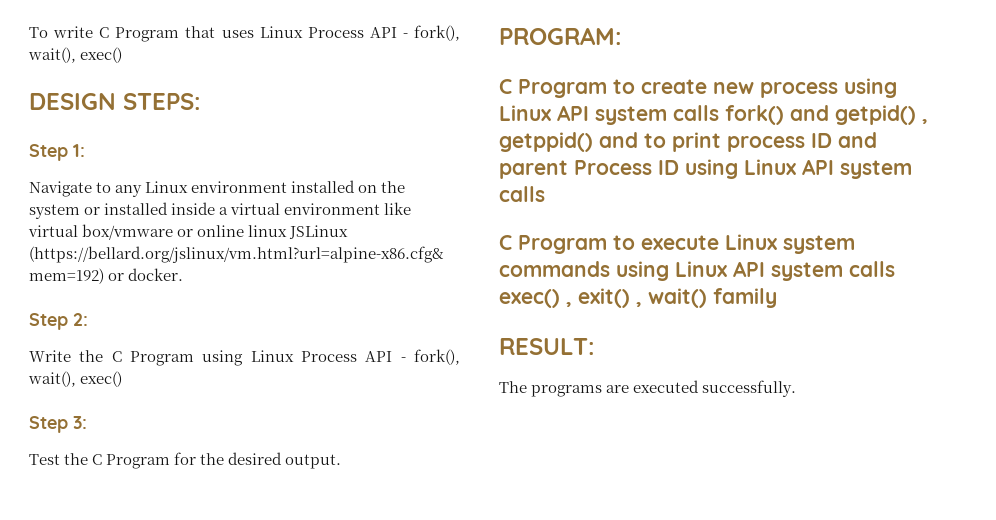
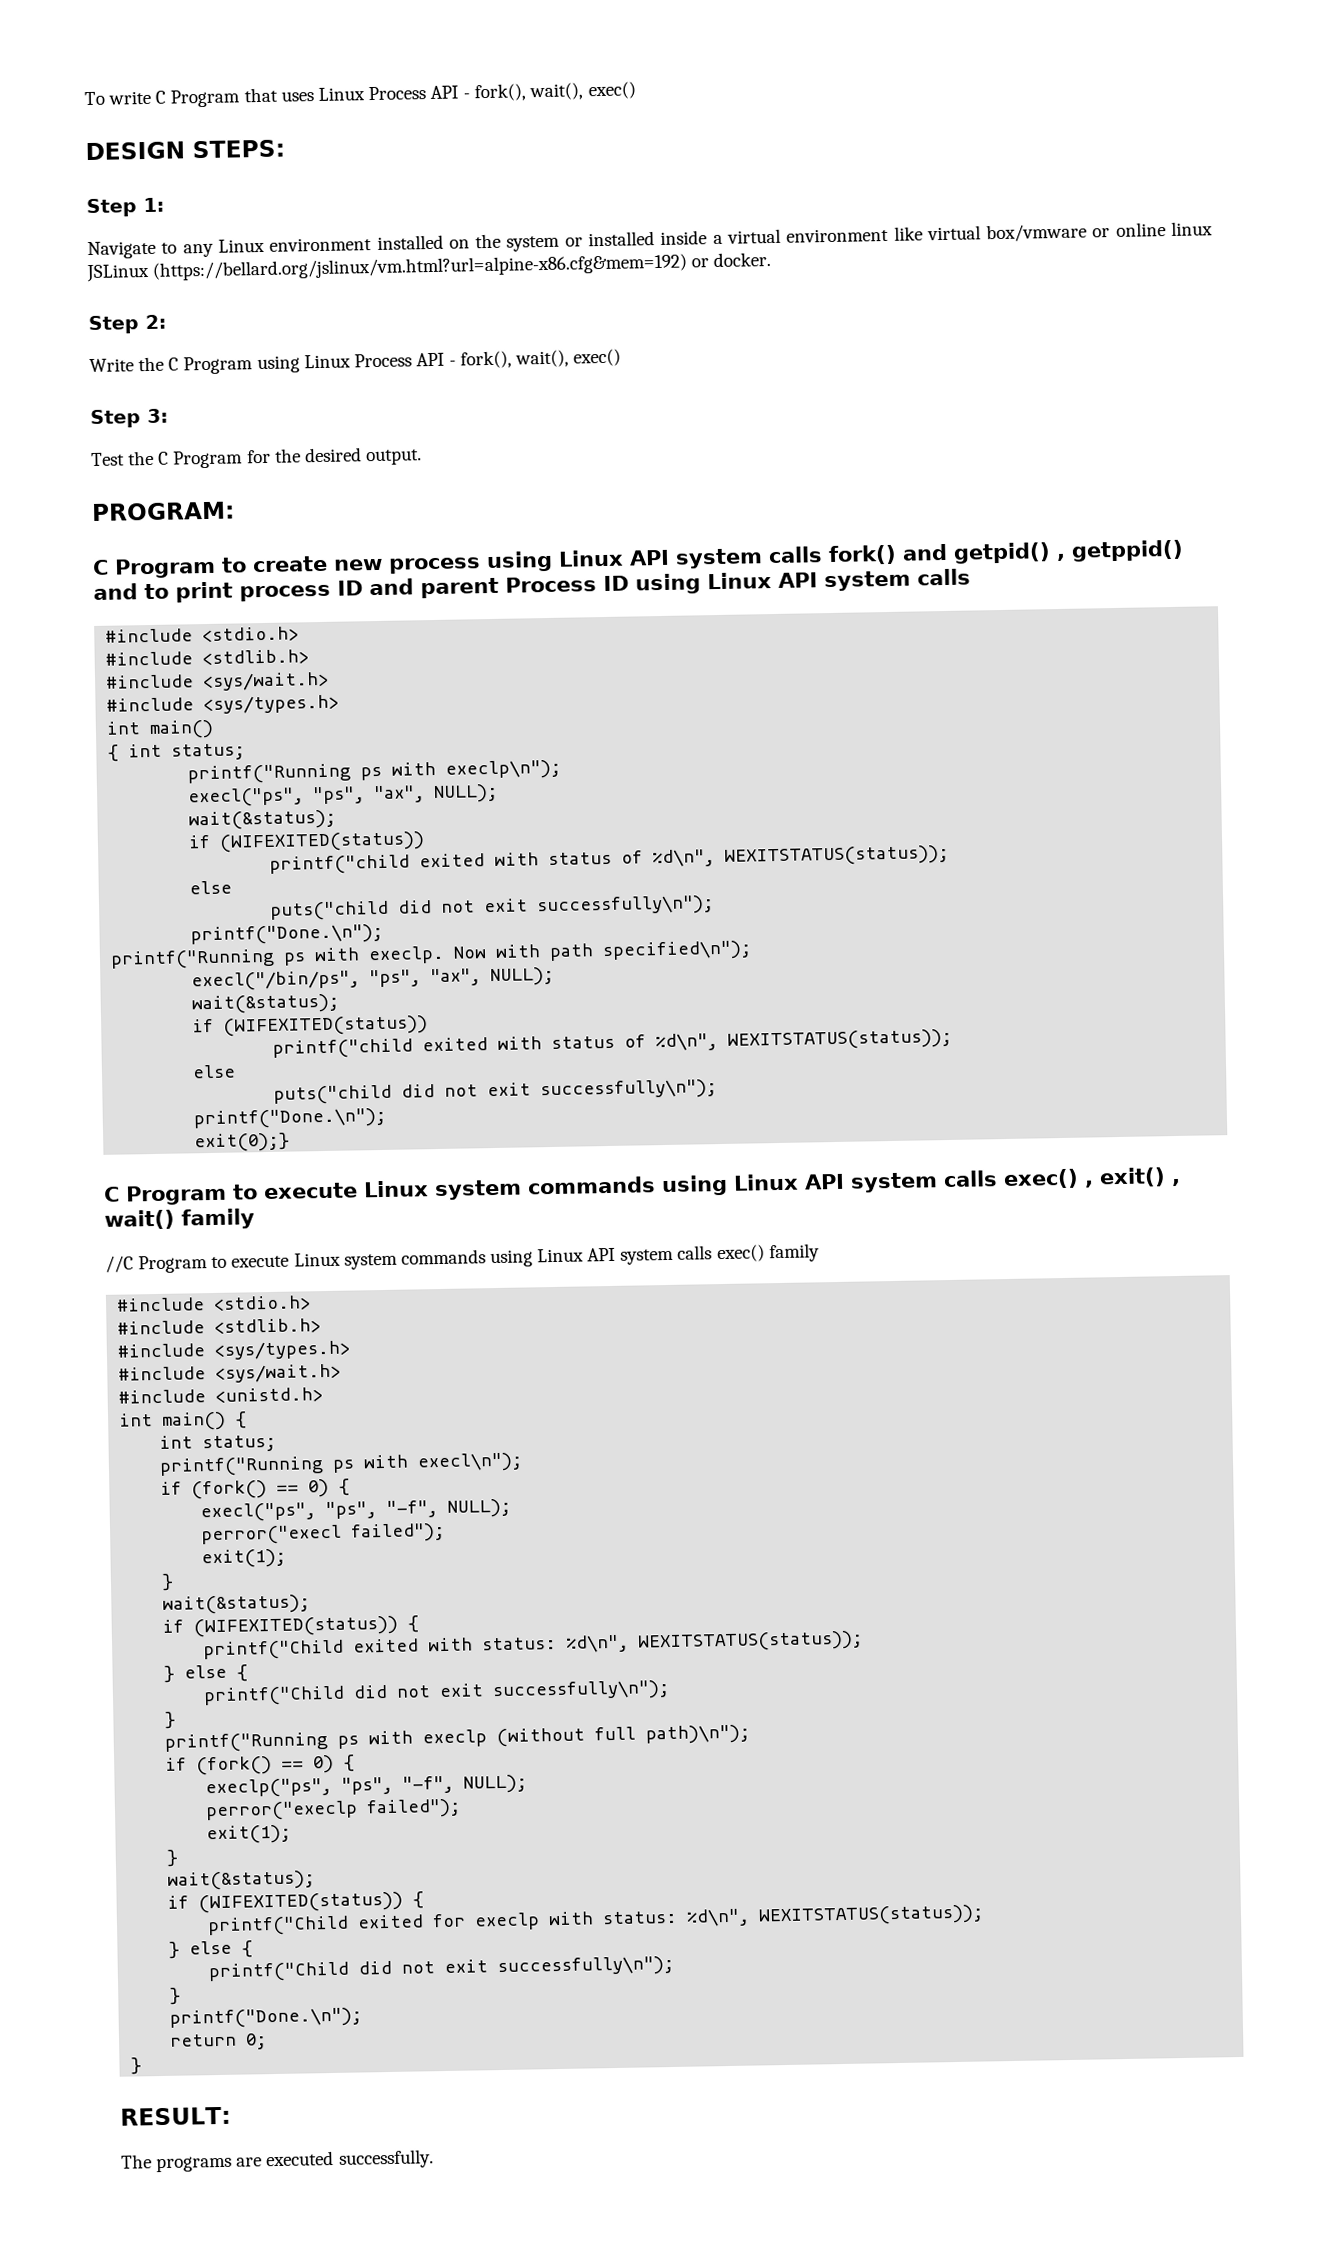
  C Program to create new process using Linux API system calls fork() and getpid() , getppid() and to print process ID and parent Process ID using Linux API system calls
+ #include <stdio.h>
+ #include <stdlib.h>
+ #include <sys/wait.h>
+ #include <sys/types.h>
+ int main()
+ { int status;
+ printf("Running ps with execlp\n");
+ execl("ps", "ps", "ax", NULL);
+ wait(&status);
+ if (WIFEXITED(status))
+ printf("child exited with status of %d\n", WEXITSTATUS(status));
+ else
+ puts("child did not exit successfully\n");
+ printf("Done.\n");
+ printf("Running ps with execlp. Now with path specified\n");
+ execl("/bin/ps", "ps", "ax", NULL);
+ wait(&status);
+ if (WIFEXITED(status))
+ printf("child exited with status of %d\n", WEXITSTATUS(status));
+ else
+ puts("child did not exit successfully\n");
+ printf("Done.\n");
+ exit(0);}
+ //C Program to execute Linux system commands using Linux API system calls exec() family
+ #include <stdio.h>
+ #include <stdlib.h>
+ #include <sys/types.h>
+ #include <sys/wait.h>
+ #include <unistd.h>
+ int main() {
+ int status;
+ printf("Running ps with execl\n");
+ if (fork() == 0) {
+ execl("ps", "ps", "-f", NULL);
+ perror("execl failed");
+ exit(1);
+ }
+ wait(&status);
+ if (WIFEXITED(status)) {
+ printf("Child exited with status: %d\n", WEXITSTATUS(status));
+ } else {
+ printf("Child did not exit successfully\n");
+ }
+ printf("Running ps with execlp (without full path)\n");
+ if (fork() == 0) {
+ execlp("ps", "ps", "-f", NULL);
+ perror("execlp failed");
+ exit(1);
+ }
+ wait(&status);
+ if (WIFEXITED(status)) {
+ printf("Child exited for execlp with status: %d\n", WEXITSTATUS(status));
+ } else {
+ printf("Child did not exit successfully\n");
+ }
+ printf("Done.\n");
+ return 0;
+ }

